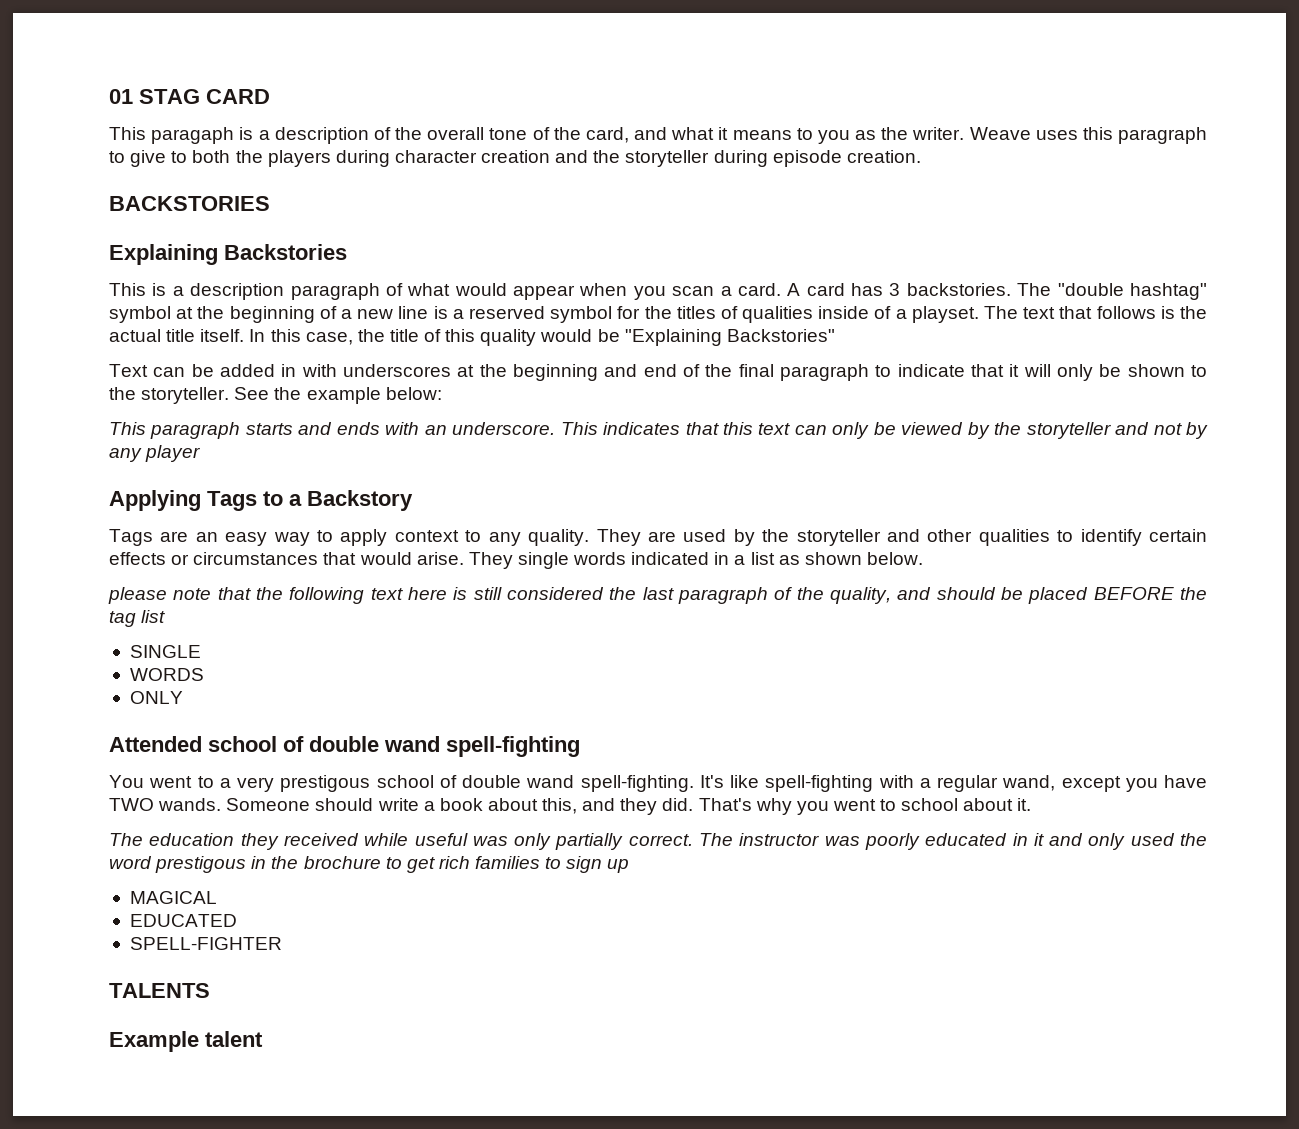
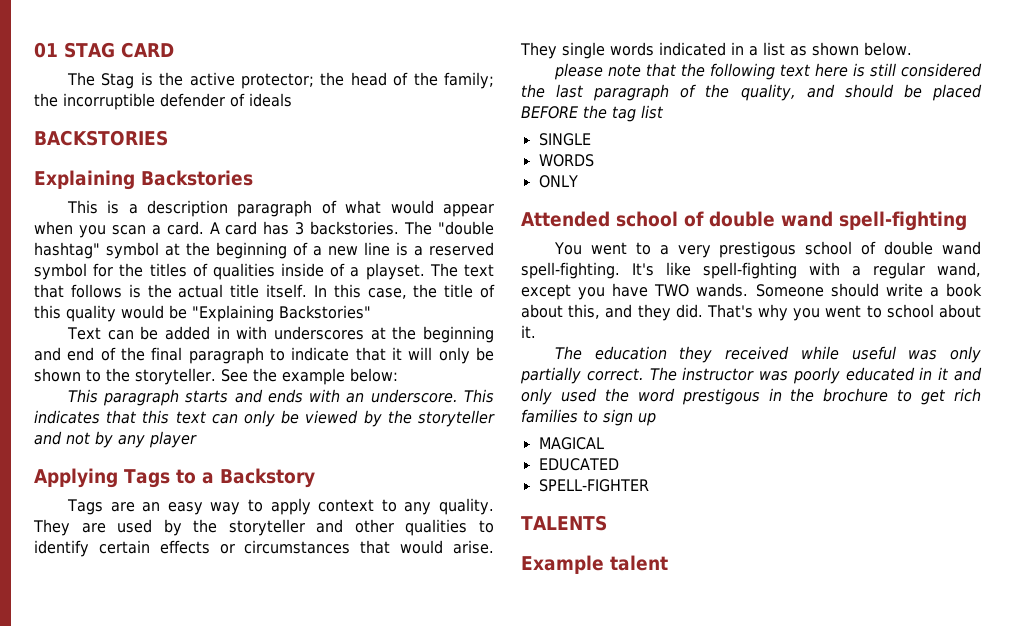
- This paragaph is a description of the overall tone of the card, and what it means to you as the writer. Weave uses this paragraph to give to both the players during character creation and the storyteller during episode creation.
+ The Stag is the active protector; the head of the family; the incorruptible defender of ideals

